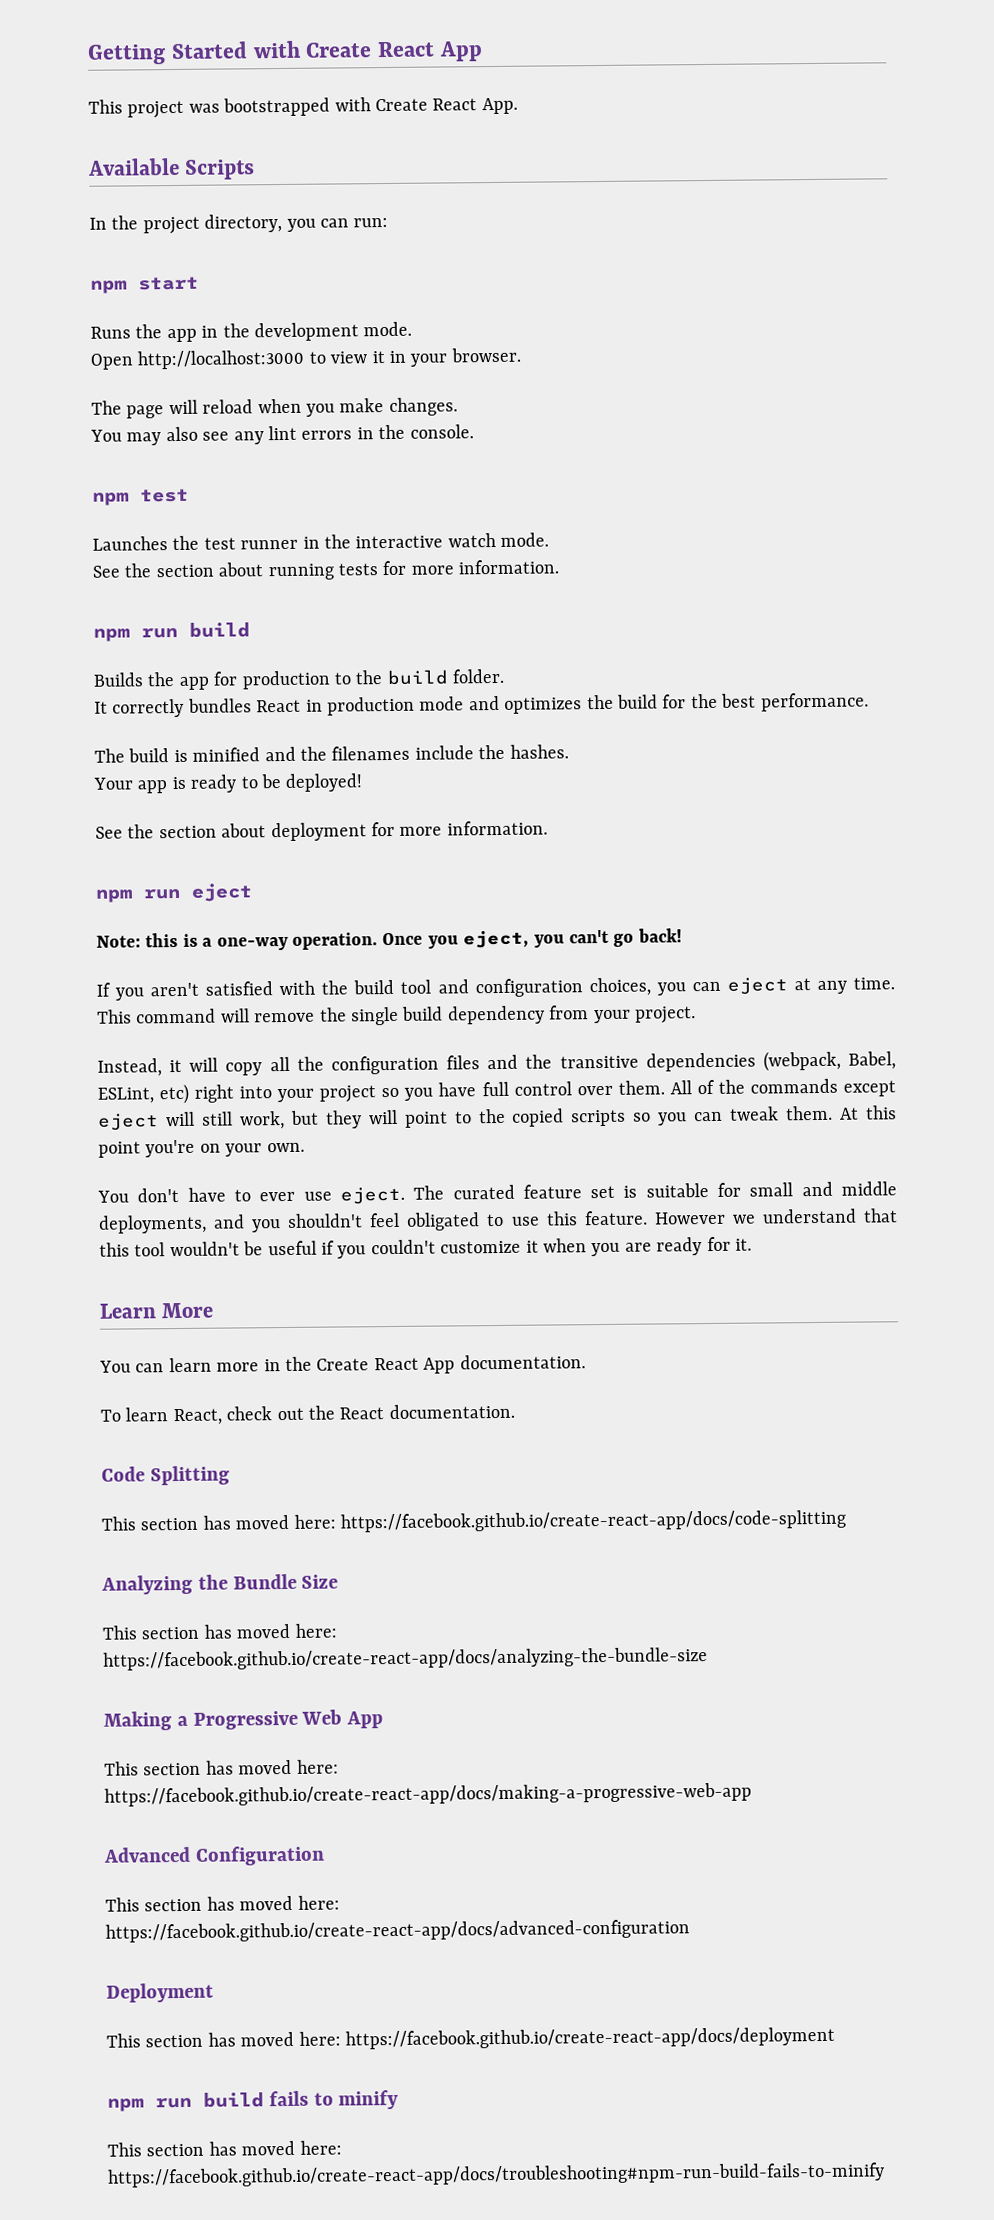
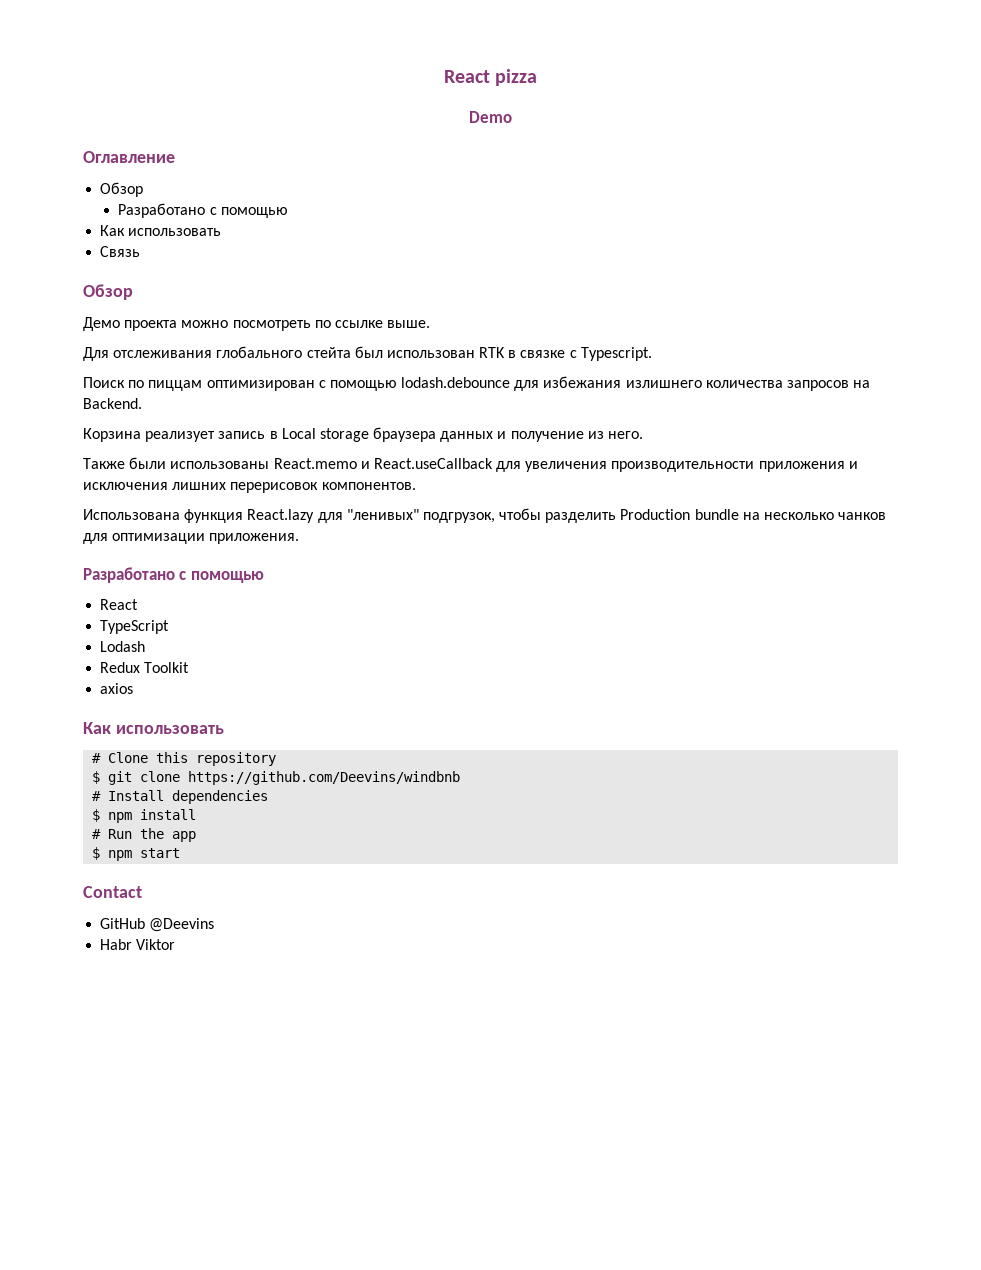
- Getting Started with Create React App
- This project was bootstrapped with Create React App.
- Available Scripts
- In the project directory, you can run:
- npm start
- Runs the app in the development mode.
- Open http://localhost:3000 to view it in your browser.
- The page will reload when you make changes.
- You may also see any lint errors in the console.
- npm test
- Launches the test runner in the interactive watch mode.
- See the section about running tests for more information.
- npm run build
- Builds the app for production to the build folder.
- It correctly bundles React in production mode and optimizes the build for the best performance.
- The build is minified and the filenames include the hashes.
- Your app is ready to be deployed!
- See the section about deployment for more information.
- npm run eject
- Note: this is a one-way operation. Once you eject, you can't go back!
- If you aren't satisfied with the build tool and configuration choices, you can eject at any time. This command will remove the single build dependency from your project.
- Instead, it will copy all the configuration files and the transitive dependencies (webpack, Babel, ESLint, etc) right into your project so you have full control over them. All of the commands except eject will still work, but they will point to the copied scripts so you can tweak them. At this point you're on your own.
- You don't have to ever use eject. The curated feature set is suitable for small and middle deployments, and you shouldn't feel obligated to use this feature. However we understand that this tool wouldn't be useful if you couldn't customize it when you are ready for it.
- Learn More
- You can learn more in the Create React App documentation.
- To learn React, check out the React documentation.
- Code Splitting
- This section has moved here: https://facebook.github.io/create-react-app/docs/code-splitting
- Analyzing the Bundle Size
- This section has moved here: https://facebook.github.io/create-react-app/docs/analyzing-the-bundle-size
- Making a Progressive Web App
- This section has moved here: https://facebook.github.io/create-react-app/docs/making-a-progressive-web-app
- Advanced Configuration
- This section has moved here: https://facebook.github.io/create-react-app/docs/advanced-configuration
- Deployment
- This section has moved here: https://facebook.github.io/create-react-app/docs/deployment
- npm run build fails to minify
- This section has moved here: https://facebook.github.io/create-react-app/docs/troubleshooting#npm-run-build-fails-to-minify
+ React pizza
+ Demo
+ Оглавление
+ Обзор
+ Разработано с помощью
+ Как использовать
+ Связь
+ Обзор
+ Демо проекта можно посмотреть по ссылке выше.
+ Для отслеживания глобального стейта был использован RTK в связке с Typescript.
+ Поиск по пиццам оптимизирован с помощью lodash.debounce для избежания излишнего количества запросов на Backend.
+ Корзина реализует запись в Local storage браузера данных и получение из него.
+ Также были использованы React.memo и React.useCallback для увеличения производительности приложения и исключения лишних перерисовок компонентов.
+ Использована функция React.lazy для "ленивых" подгрузок, чтобы разделить Production bundle на несколько чанков для оптимизации приложения.
+ Разработано с помощью
+ React
+ TypeScript
+ Lodash
+ Redux Toolkit
+ axios
+ Как использовать
+ # Clone this repository
+ $ git clone https://github.com/Deevins/windbnb
+ # Install dependencies
+ $ npm install
+ # Run the app
+ $ npm start
+ Contact
+ GitHub @Deevins
+ Habr Viktor

